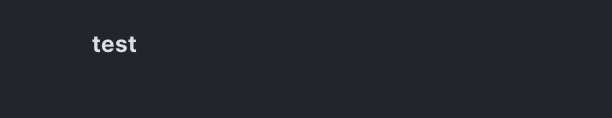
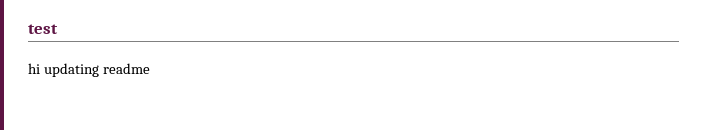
+ hi updating readme

